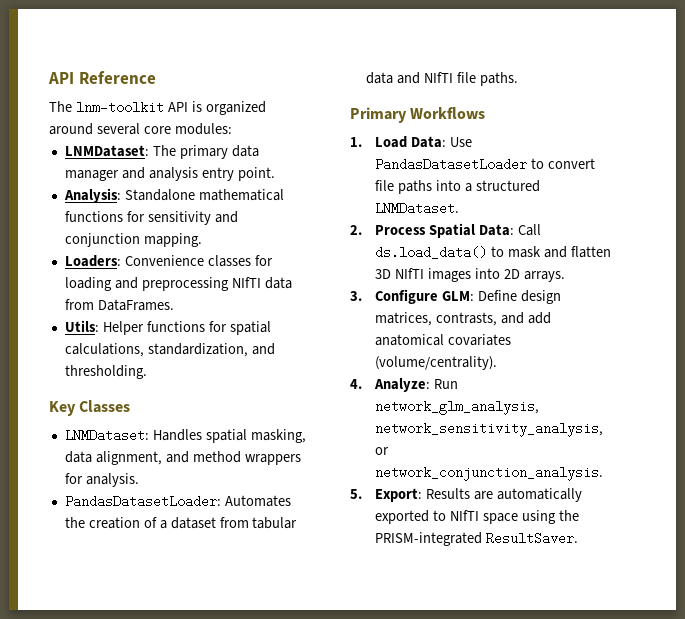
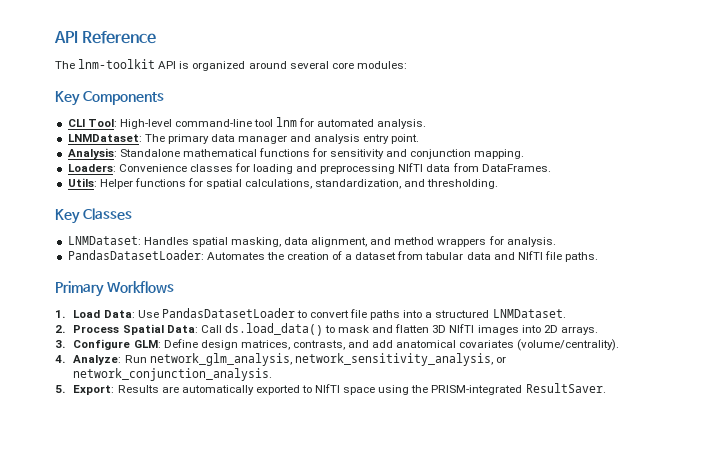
+ Key Components
+ CLI Tool: High-level command-line tool lnm for automated analysis.

